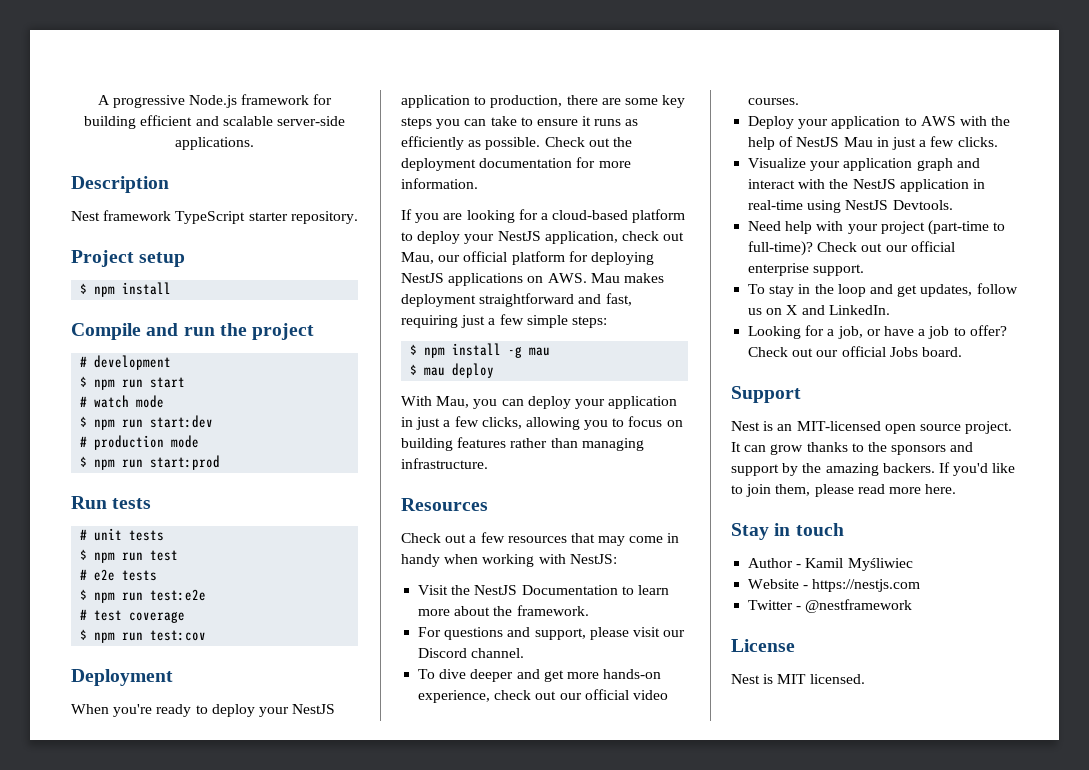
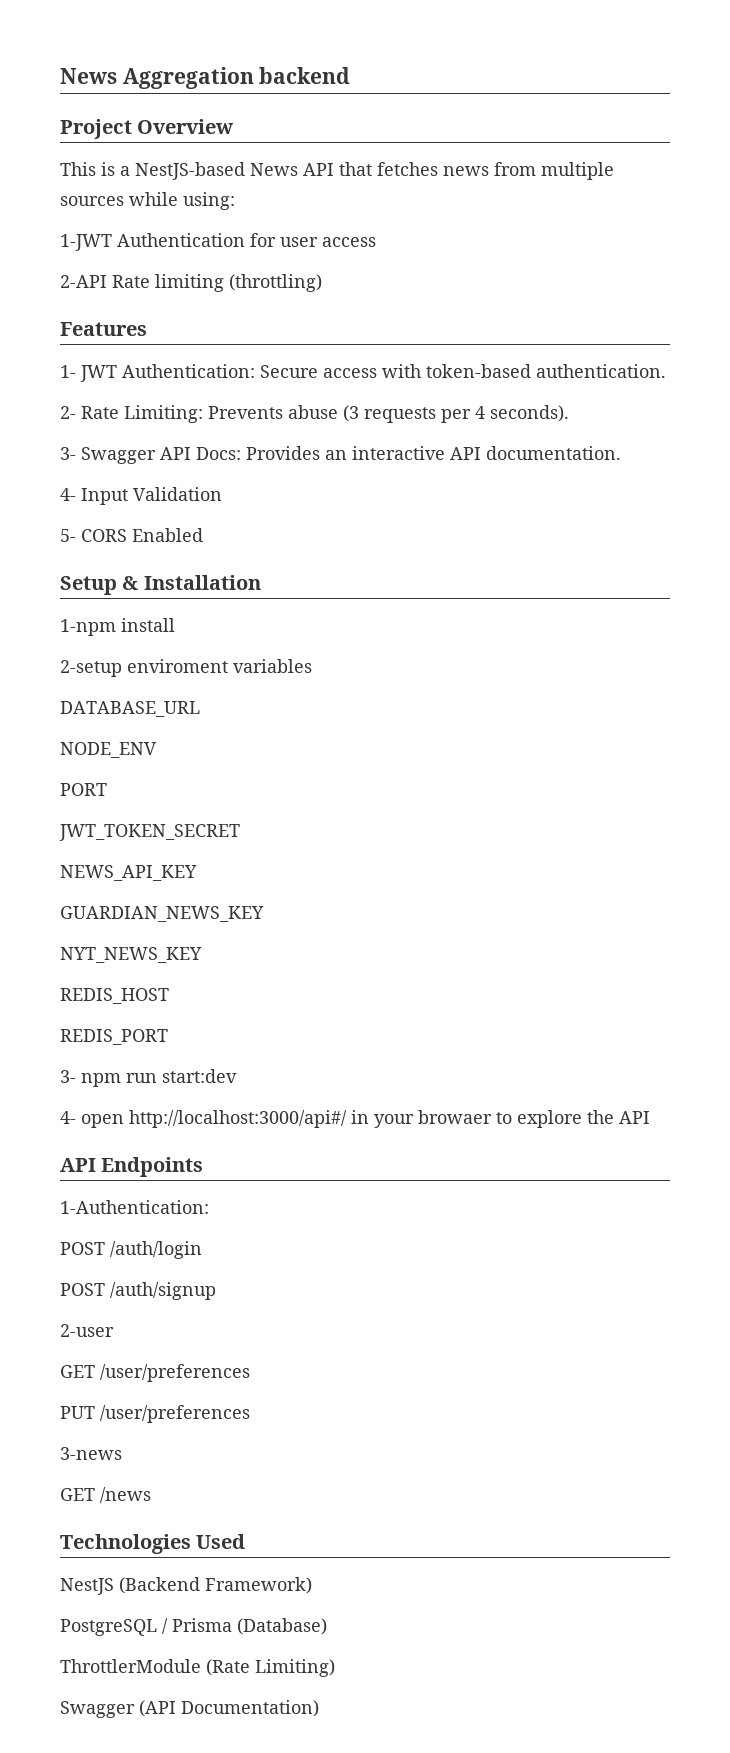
- A progressive Node.js framework for building efficient and scalable server-side applications.
- Description
- Nest framework TypeScript starter repository.
- Project setup
- $ npm install
- Compile and run the project
- # development
- $ npm run start
- # watch mode
- $ npm run start:dev
- # production mode
- $ npm run start:prod
- Run tests
- # unit tests
- $ npm run test
- # e2e tests
- $ npm run test:e2e
- # test coverage
- $ npm run test:cov
- Deployment
- When you're ready to deploy your NestJS application to production, there are some key steps you can take to ensure it runs as efficiently as possible. Check out the deployment documentation for more information.
- If you are looking for a cloud-based platform to deploy your NestJS application, check out Mau, our official platform for deploying NestJS applications on AWS. Mau makes deployment straightforward and fast, requiring just a few simple steps:
- $ npm install -g mau
- $ mau deploy
- With Mau, you can deploy your application in just a few clicks, allowing you to focus on building features rather than managing infrastructure.
- Resources
- Check out a few resources that may come in handy when working with NestJS:
- Visit the NestJS Documentation to learn more about the framework.
- For questions and support, please visit our Discord channel.
- To dive deeper and get more hands-on experience, check out our official video courses.
- Deploy your application to AWS with the help of NestJS Mau in just a few clicks.
- Visualize your application graph and interact with the NestJS application in real-time using NestJS Devtools.
- Need help with your project (part-time to full-time)? Check out our official enterprise support.
- To stay in the loop and get updates, follow us on X and LinkedIn.
- Looking for a job, or have a job to offer? Check out our official Jobs board.
- Support
- Nest is an MIT-licensed open source project. It can grow thanks to the sponsors and support by the amazing backers. If you'd like to join them, please read more here.
- Stay in touch
- Author - Kamil Myśliwiec
- Website - https://nestjs.com
- Twitter - @nestframework
- License
- Nest is MIT licensed.
+ News Aggregation backend
+ Project Overview
+ This is a NestJS-based News API that fetches news from multiple sources while using:
+ 1-JWT Authentication for user access
+ 2-API Rate limiting (throttling)
+ Features
+ 1- JWT Authentication: Secure access with token-based authentication.
+ 2- Rate Limiting: Prevents abuse (3 requests per 4 seconds).
+ 3- Swagger API Docs: Provides an interactive API documentation.
+ 4- Input Validation
+ 5- CORS Enabled
+ Setup & Installation
+ 1-npm install
+ 2-setup enviroment variables
+ DATABASE_URL
+ NODE_ENV
+ PORT
+ JWT_TOKEN_SECRET
+ NEWS_API_KEY
+ GUARDIAN_NEWS_KEY
+ NYT_NEWS_KEY
+ REDIS_HOST
+ REDIS_PORT
+ 3- npm run start:dev
+ 4- open http://localhost:3000/api#/ in your browaer to explore the API
+ API Endpoints
+ 1-Authentication:
+ POST /auth/login
+ POST /auth/signup
+ 2-user
+ GET /user/preferences
+ PUT /user/preferences
+ 3-news
+ GET /news
+ Technologies Used
+ NestJS (Backend Framework)
+ PostgreSQL / Prisma (Database)
+ ThrottlerModule (Rate Limiting)
+ Swagger (API Documentation)

